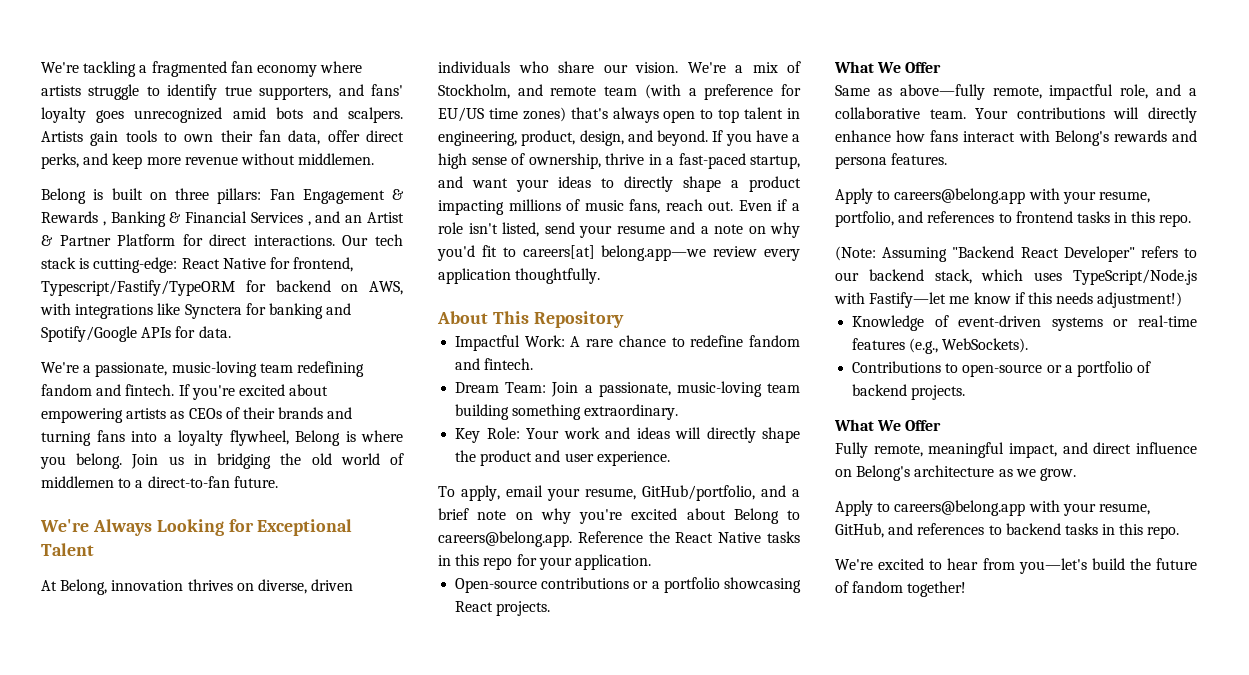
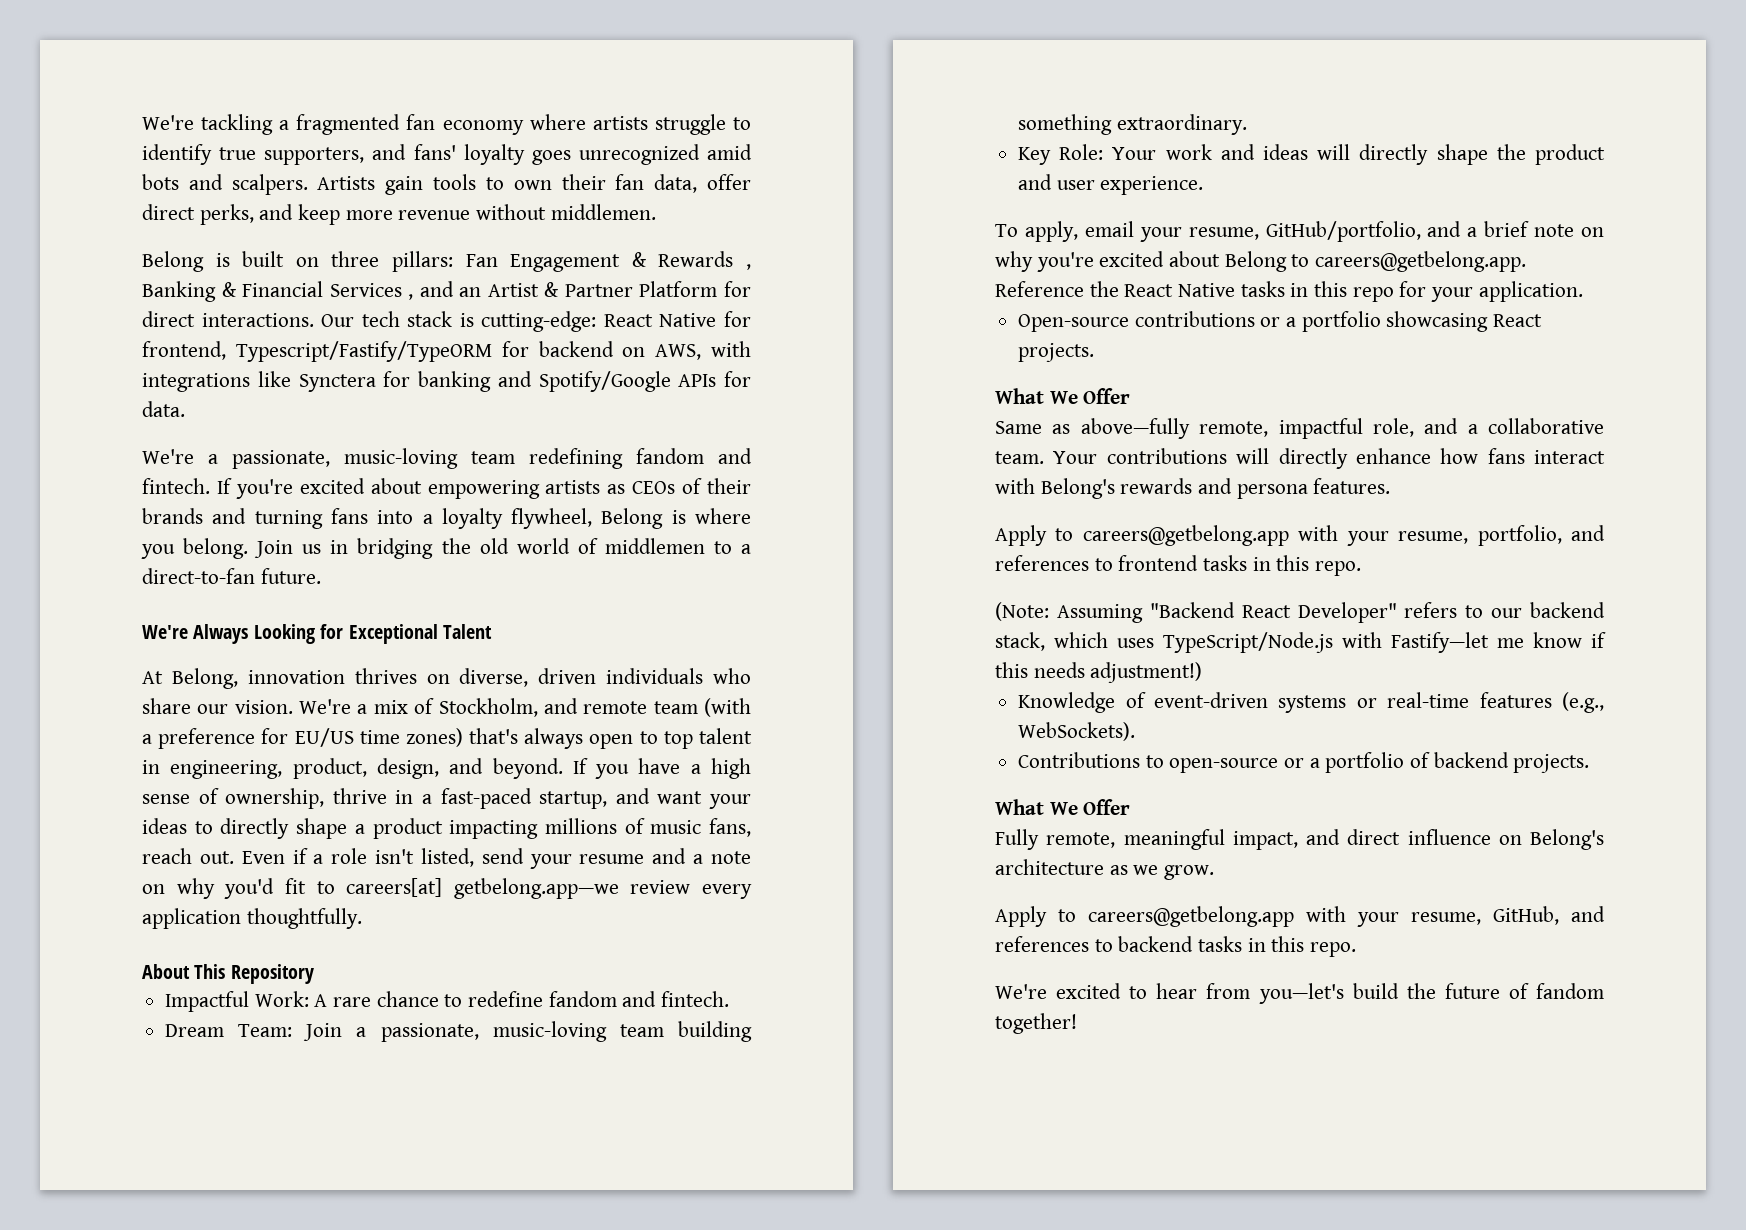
- Even if a role isn't listed, send your resume and a note on why you'd fit to careers[at] belong.app—we review every application thoughtfully.
+ Even if a role isn't listed, send your resume and a note on why you'd fit to careers[at] getbelong.app—we review every application thoughtfully.
- To apply, email your resume, GitHub/portfolio, and a brief note on why you're excited about Belong to careers@belong.app. Reference the React Native tasks in this repo for your application.
+ To apply, email your resume, GitHub/portfolio, and a brief note on why you're excited about Belong to careers@getbelong.app. Reference the React Native tasks in this repo for your application.
- Apply to careers@belong.app with your resume, portfolio, and references to frontend tasks in this repo.
+ Apply to careers@getbelong.app with your resume, portfolio, and references to frontend tasks in this repo.
- Apply to careers@belong.app with your resume, GitHub, and references to backend tasks in this repo.
+ Apply to careers@getbelong.app with your resume, GitHub, and references to backend tasks in this repo.

